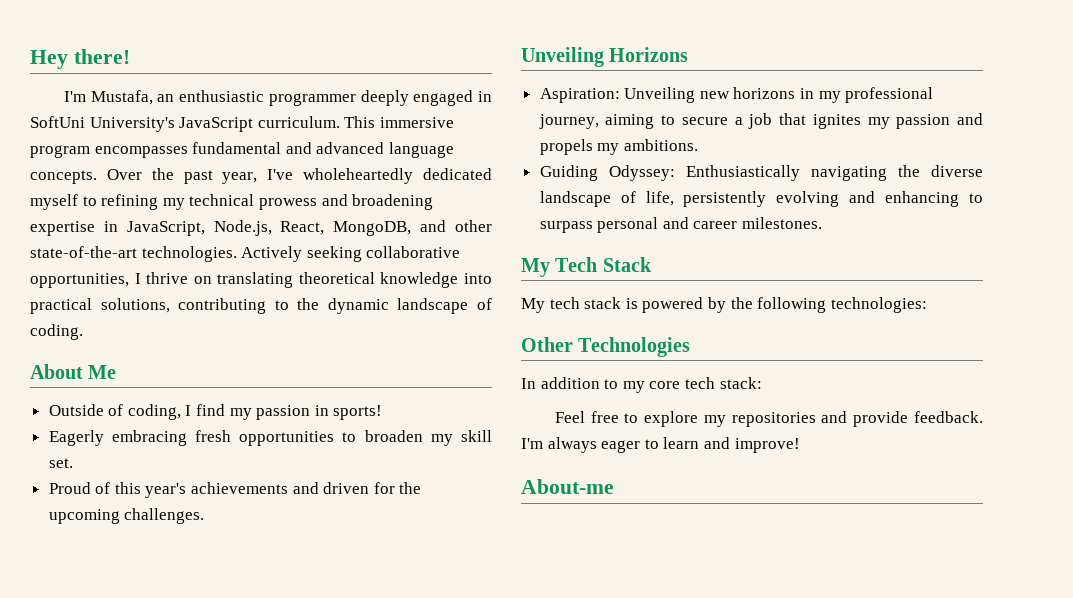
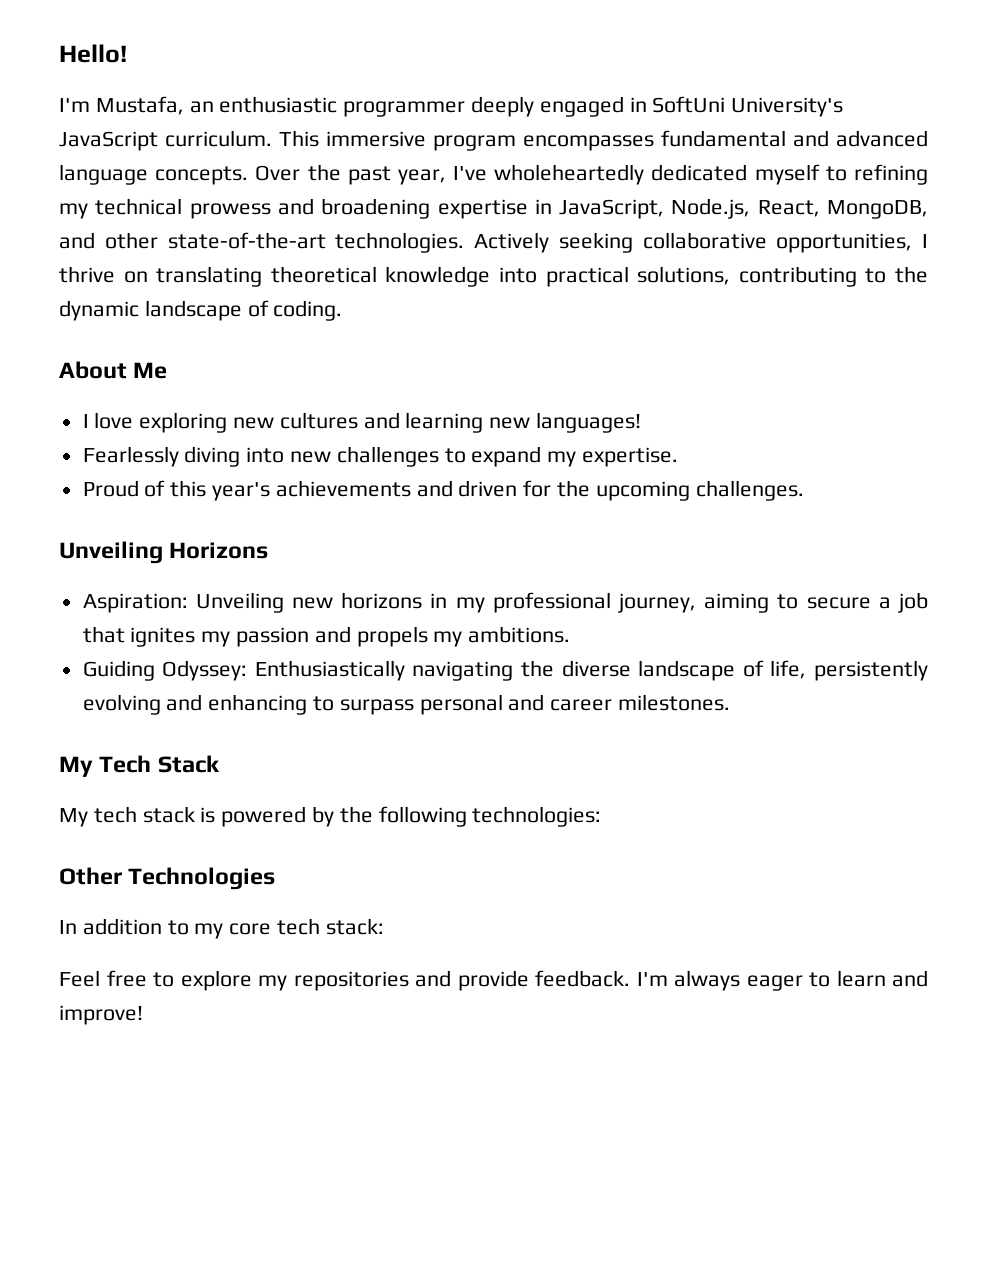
- Hey there!
+ Hello!
- Outside of coding, I find my passion in sports!
- Eagerly embracing fresh opportunities to broaden my skill set.
+ I love exploring new cultures and learning new languages!
+ Fearlessly diving into new challenges to expand my expertise.
- About-me

